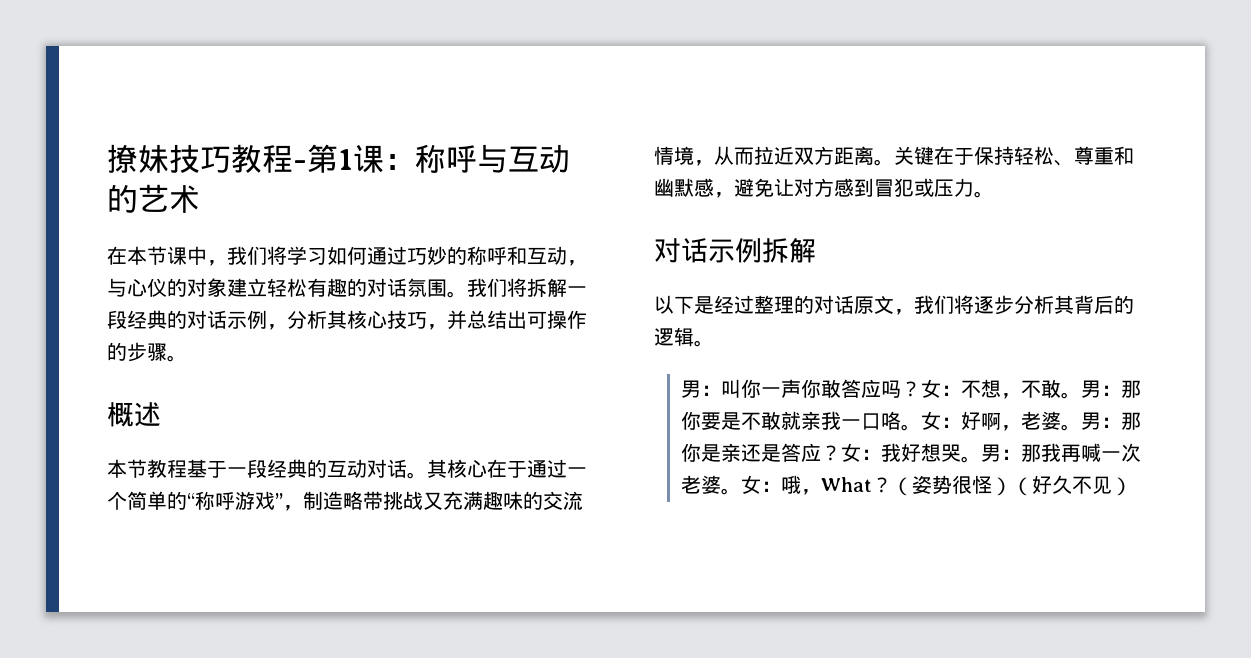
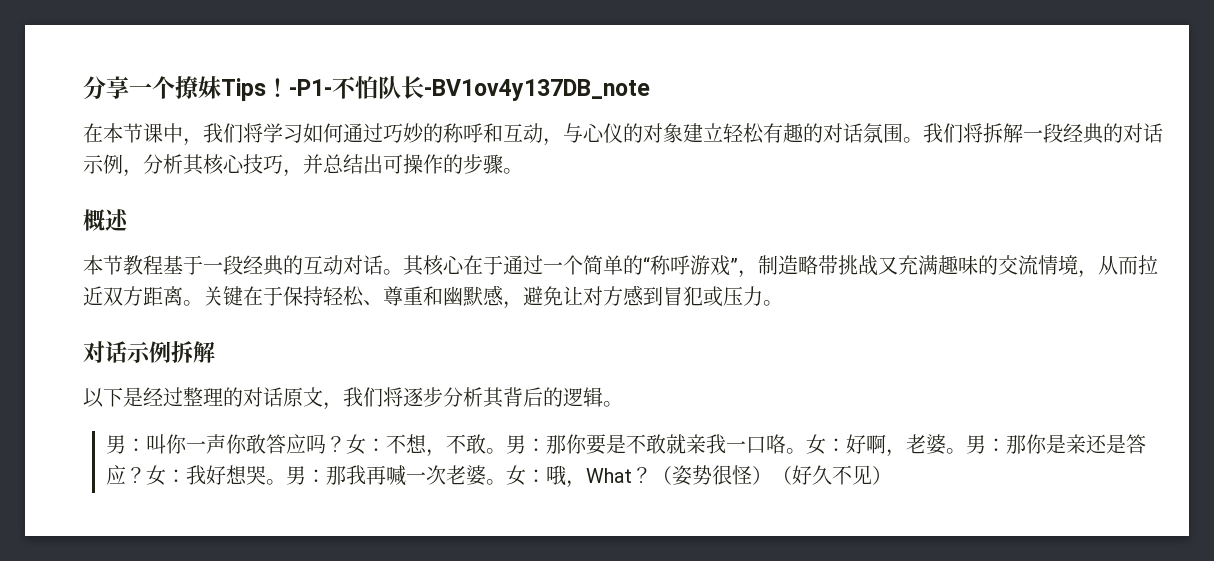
- 撩妹技巧教程-第1课：称呼与互动的艺术
+ 分享一个撩妹Tips！-P1-不怕队长-BV1ov4y137DB_note

